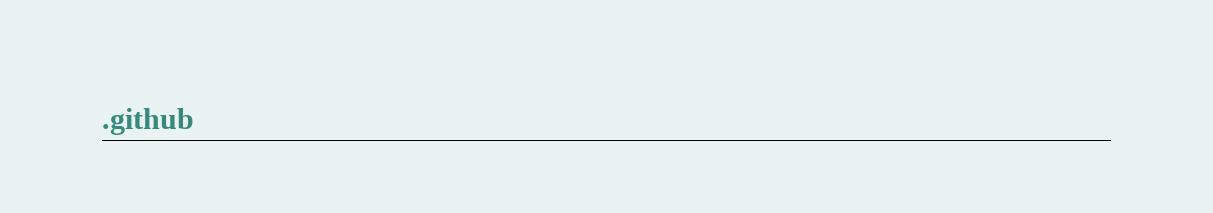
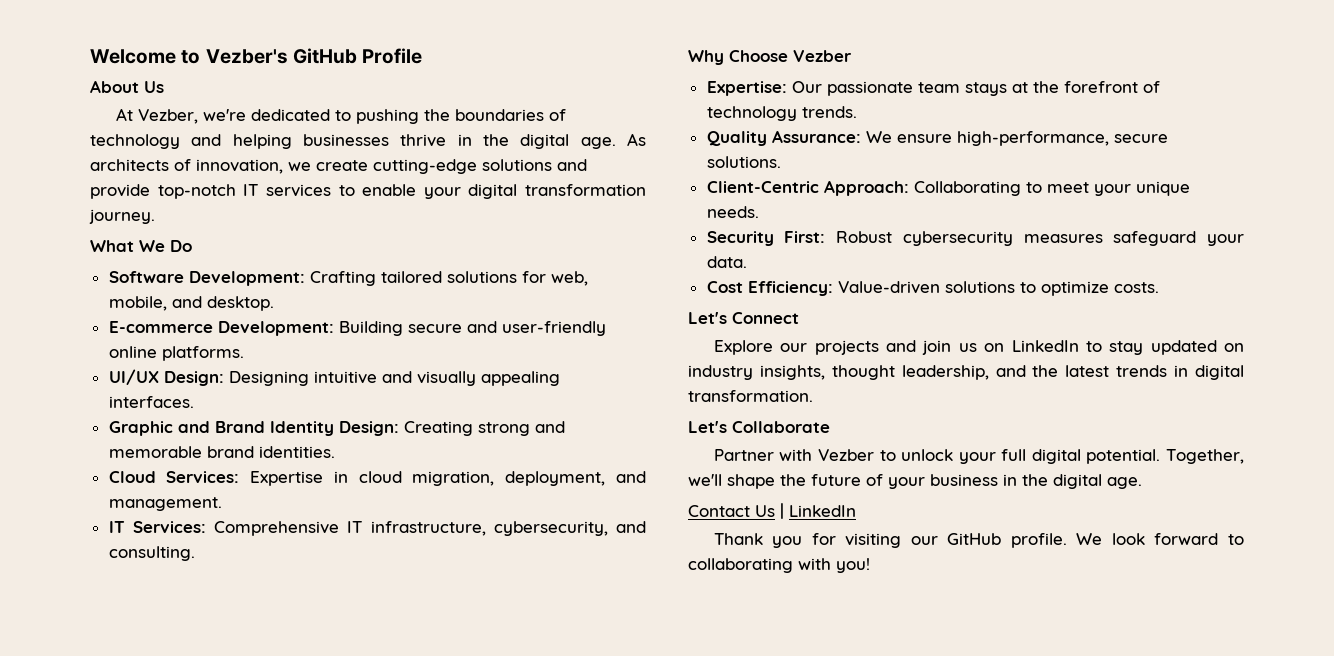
- .github
+ Welcome to Vezber's GitHub Profile
+ About Us
+ At Vezber, we're dedicated to pushing the boundaries of technology and helping businesses thrive in the digital age. As architects of innovation, we create cutting-edge solutions and provide top-notch IT services to enable your digital transformation journey.
+ What We Do
+ Software Development: Crafting tailored solutions for web, mobile, and desktop.
+ E-commerce Development: Building secure and user-friendly online platforms.
+ UI/UX Design: Designing intuitive and visually appealing interfaces.
+ Graphic and Brand Identity Design: Creating strong and memorable brand identities.
+ Cloud Services: Expertise in cloud migration, deployment, and management.
+ IT Services: Comprehensive IT infrastructure, cybersecurity, and consulting.
+ Why Choose Vezber
+ Expertise: Our passionate team stays at the forefront of technology trends.
+ Quality Assurance: We ensure high-performance, secure solutions.
+ Client-Centric Approach: Collaborating to meet your unique needs.
+ Security First: Robust cybersecurity measures safeguard your data.
+ Cost Efficiency: Value-driven solutions to optimize costs.
+ Let's Connect
+ Explore our projects and join us on LinkedIn to stay updated on industry insights, thought leadership, and the latest trends in digital transformation.
+ Let's Collaborate
+ Partner with Vezber to unlock your full digital potential. Together, we'll shape the future of your business in the digital age.
+ Contact Us | LinkedIn
+ Thank you for visiting our GitHub profile. We look forward to collaborating with you!

